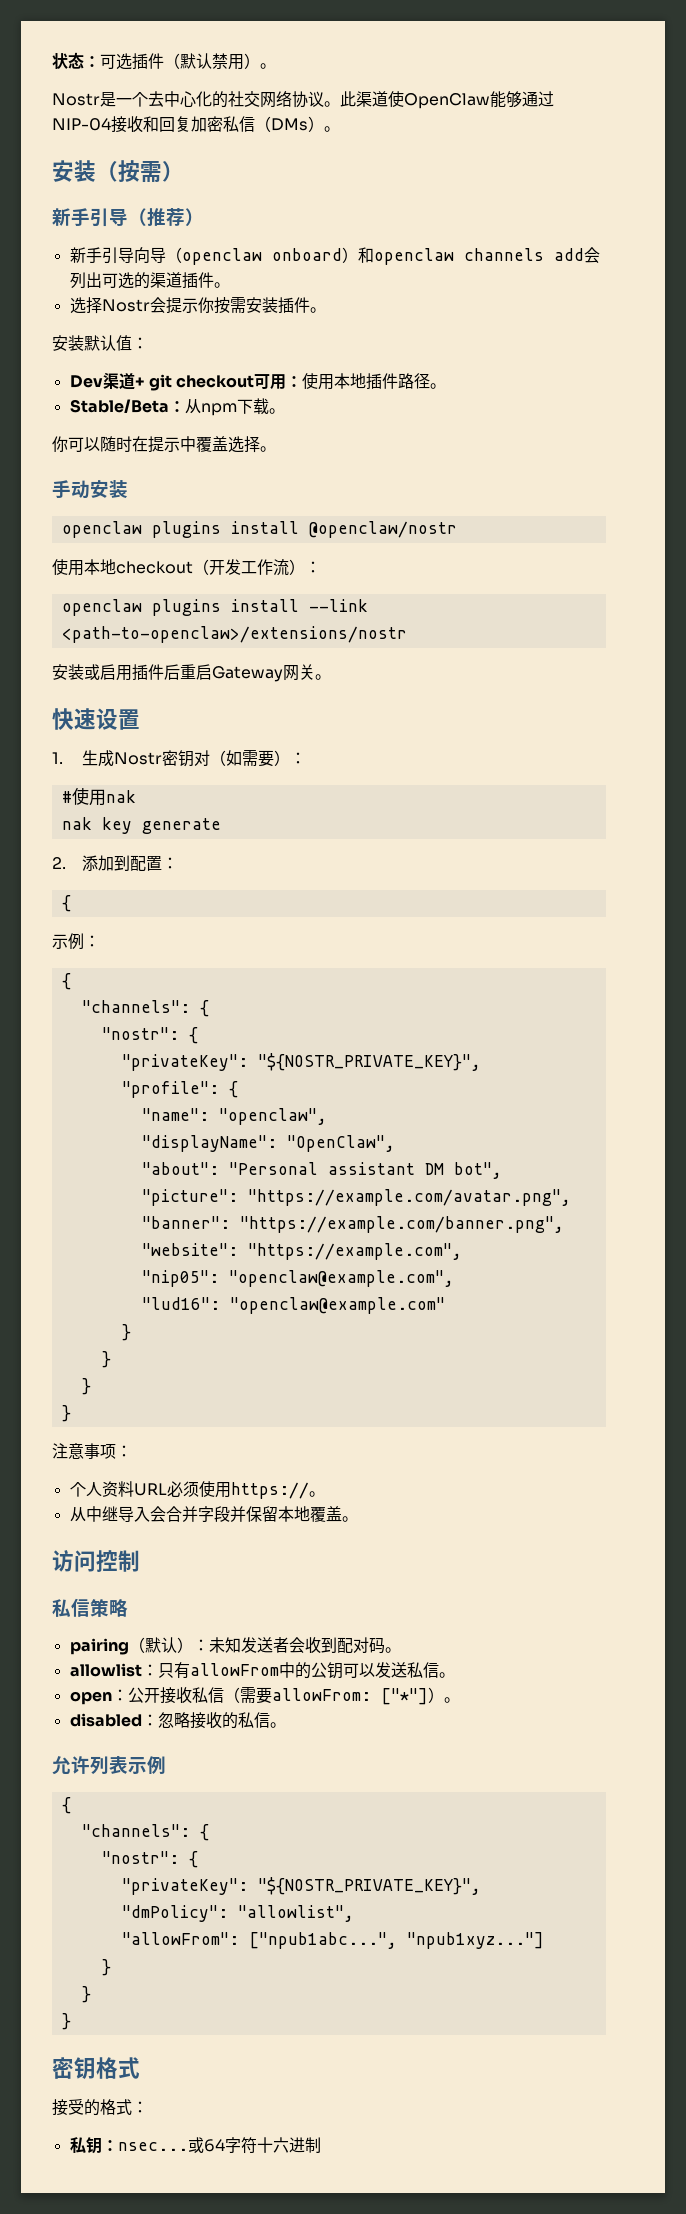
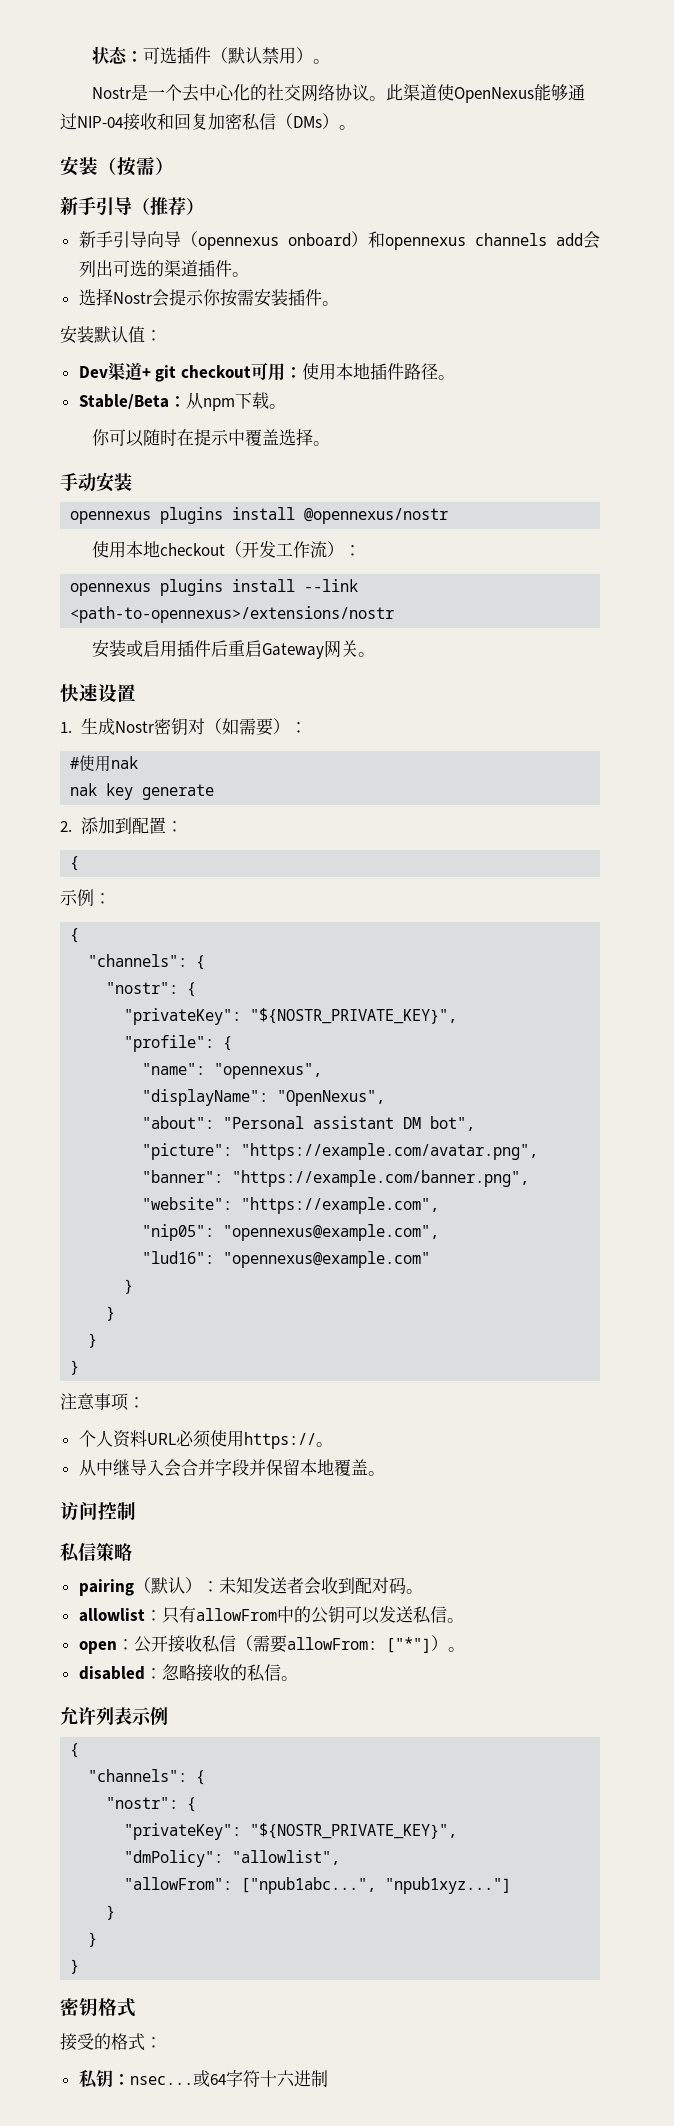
- 此渠道使OpenClaw能够通过NIP-04接收和回复加密私信（DMs）。
+ 此渠道使OpenNexus能够通过NIP-04接收和回复加密私信（DMs）。
- 新手引导向导（openclaw onboard）和openclaw channels add会列出可选的渠道插件。
+ 新手引导向导（opennexus onboard）和opennexus channels add会列出可选的渠道插件。
- openclaw plugins install @openclaw/nostr
+ opennexus plugins install @opennexus/nostr
- openclaw plugins install --link <path-to-openclaw>/extensions/nostr
+ opennexus plugins install --link <path-to-opennexus>/extensions/nostr
- "name": "openclaw",
+ "name": "opennexus",
- "displayName": "OpenClaw",
+ "displayName": "OpenNexus",
- "nip05": "openclaw@example.com",
+ "nip05": "opennexus@example.com",
- "lud16": "openclaw@example.com"
+ "lud16": "opennexus@example.com"

